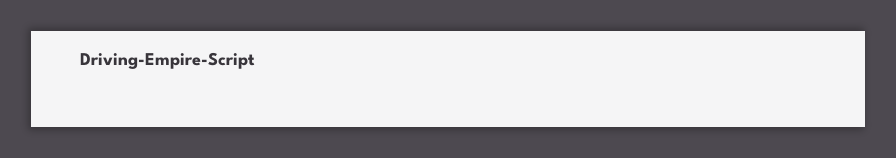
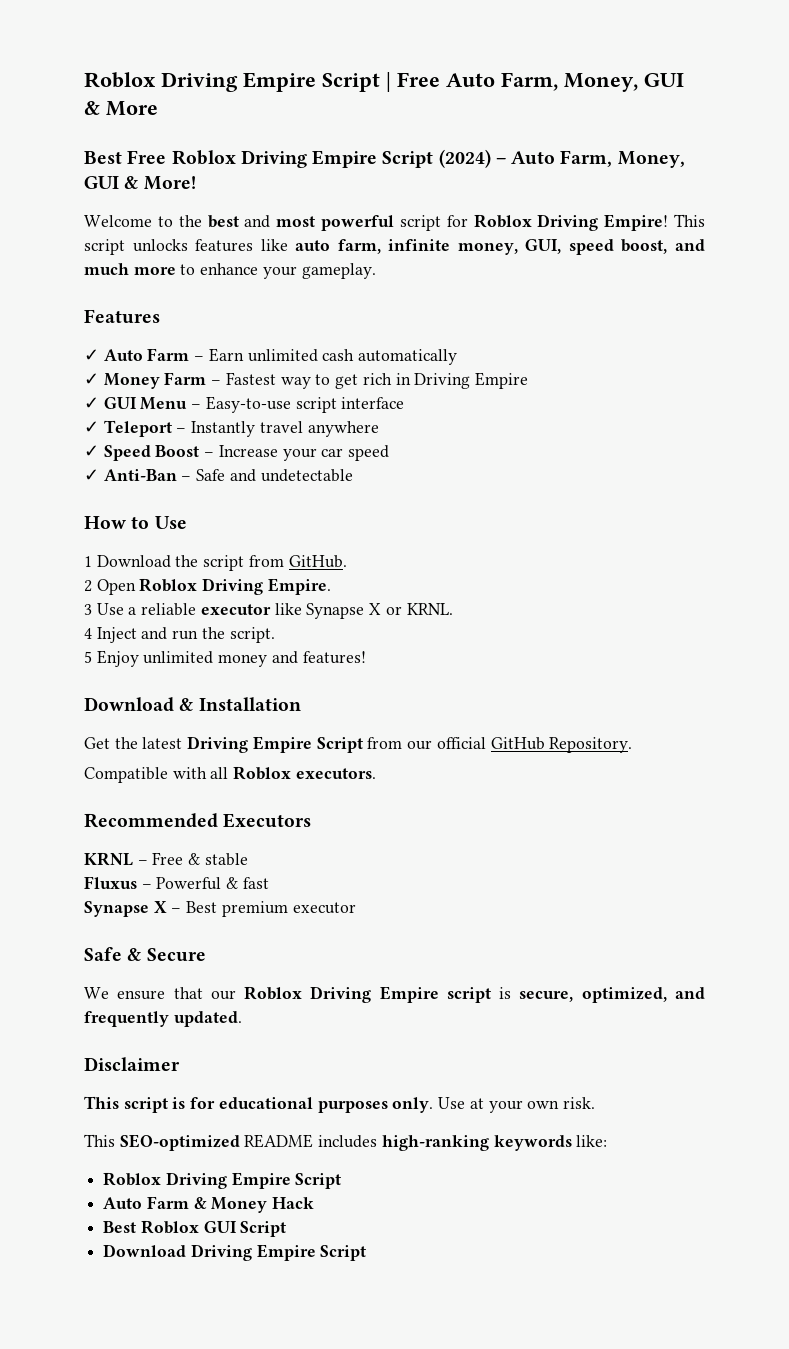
- Driving-Empire-Script
+ Roblox Driving Empire Script | Free Auto Farm, Money, GUI & More
+ Best Free Roblox Driving Empire Script (2024) – Auto Farm, Money, GUI & More!
+ Welcome to the best and most powerful script for Roblox Driving Empire! This script unlocks features like auto farm, infinite money, GUI, speed boost, and much more to enhance your gameplay.
+ Features
+ ✓ Auto Farm – Earn unlimited cash automatically
+ ✓ Money Farm – Fastest way to get rich in Driving Empire
+ ✓ GUI Menu – Easy-to-use script interface
+ ✓ Teleport – Instantly travel anywhere
+ ✓ Speed Boost – Increase your car speed
+ ✓ Anti-Ban – Safe and undetectable
+ How to Use
+ 1 Download the script from GitHub.
+ 2 Open Roblox Driving Empire.
+ 3 Use a reliable executor like Synapse X or KRNL.
+ 4 Inject and run the script.
+ 5 Enjoy unlimited money and features!
+ Download & Installation
+ Get the latest Driving Empire Script from our official GitHub Repository.
+ Compatible with all Roblox executors.
+ Recommended Executors
+ KRNL – Free & stable
+ Fluxus – Powerful & fast
+ Synapse X – Best premium executor
+ Safe & Secure
+ We ensure that our Roblox Driving Empire script is secure, optimized, and frequently updated.
+ Disclaimer
+ This script is for educational purposes only. Use at your own risk.
+ This SEO-optimized README includes high-ranking keywords like:
+ Roblox Driving Empire Script
+ Auto Farm & Money Hack
+ Best Roblox GUI Script
+ Download Driving Empire Script

